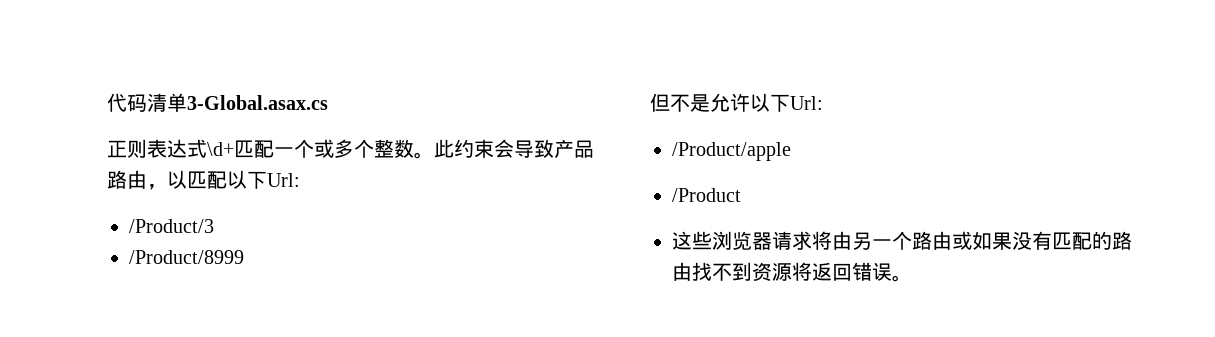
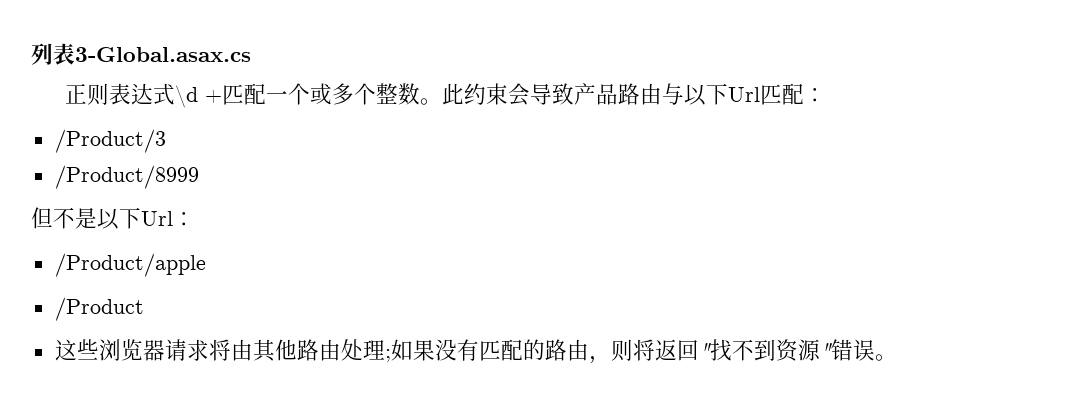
- 代码清单3-Global.asax.cs
+ 列表3-Global.asax.cs
- 正则表达式\d+匹配一个或多个整数。
+ 正则表达式\d +匹配一个或多个整数。
- 此约束会导致产品路由，以匹配以下Url:
+ 此约束会导致产品路由与以下Url匹配：
- 但不是允许以下Url:
+ 但不是以下Url：
- 这些浏览器请求将由另一个路由或如果没有匹配的路由找不到资源将返回错误。
+ 这些浏览器请求将由其他路由处理;如果没有匹配的路由，则将返回"找不到资源"错误。

